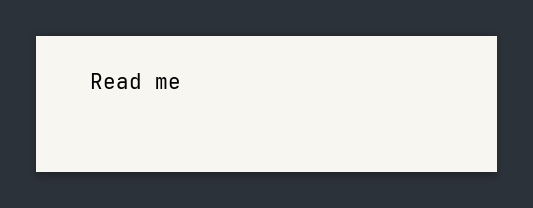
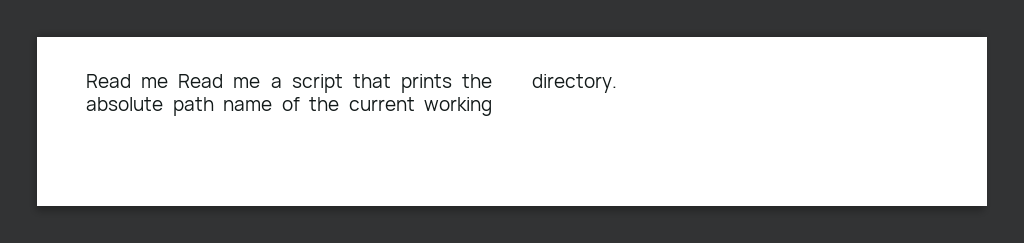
- Read me
+ Read me Read me a script that prints the absolute path name of the current working directory.

